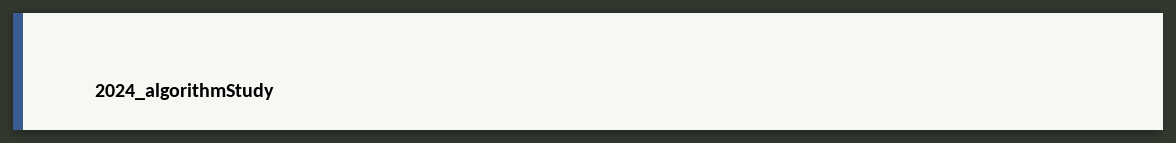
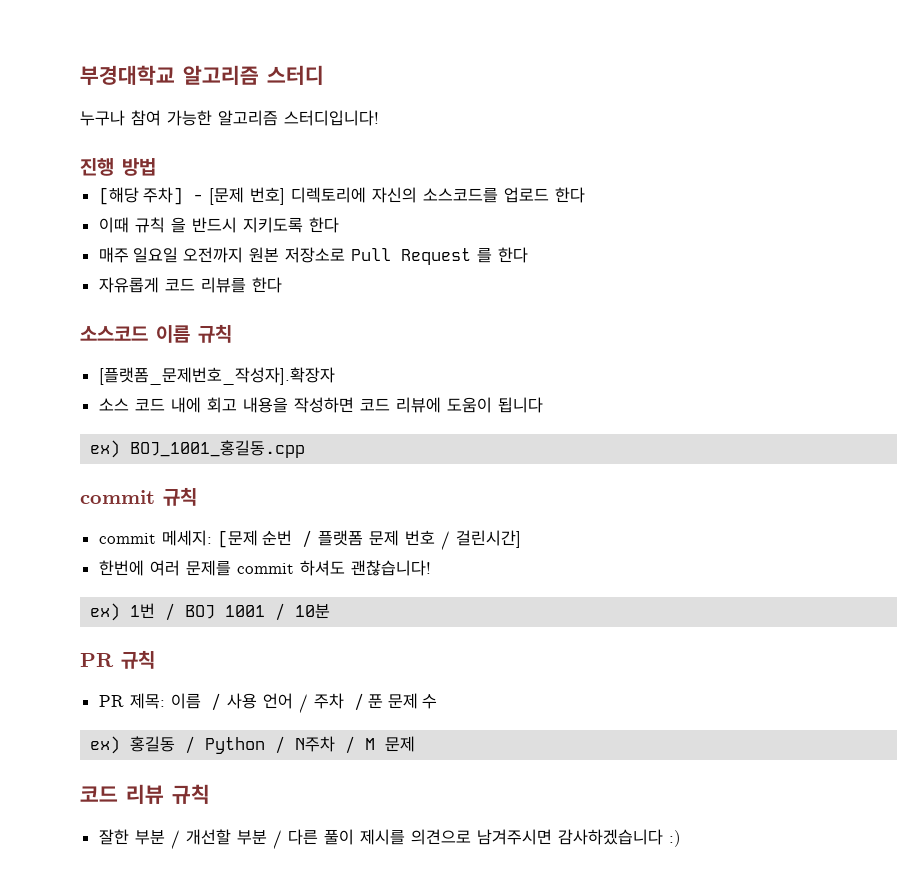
- 2024_algorithmStudy
+ 부경대학교 알고리즘 스터디
+ 누구나 참여 가능한 알고리즘 스터디입니다!
+ 진행 방법
+ [해당 주차] - [문제 번호] 디렉토리에 자신의 소스코드를 업로드 한다
+ 이때 규칙 을 반드시 지키도록 한다
+ 매주 일요일 오전까지 원본 저장소로 Pull Request 를 한다
+ 자유롭게 코드 리뷰를 한다
+ 소스코드 이름 규칙
+ [플랫폼_문제번호_작성자].확장자
+ 소스 코드 내에 회고 내용을 작성하면 코드 리뷰에 도움이 됩니다
+ ex) BOJ_1001_홍길동.cpp
+ commit 규칙
+ commit 메세지: [문제 순번 / 플랫폼 문제 번호 / 걸린시간]
+ 한번에 여러 문제를 commit 하셔도 괜찮습니다!
+ ex) 1번 / BOJ 1001 / 10분
+ PR 규칙
+ PR 제목: 이름 / 사용 언어 / 주차 / 푼 문제 수
+ ex) 홍길동 / Python / N주차 / M 문제
+ 코드 리뷰 규칙
+ 잘한 부분 / 개선할 부분 / 다른 풀이 제시를 의견으로 남겨주시면 감사하겠습니다 :)

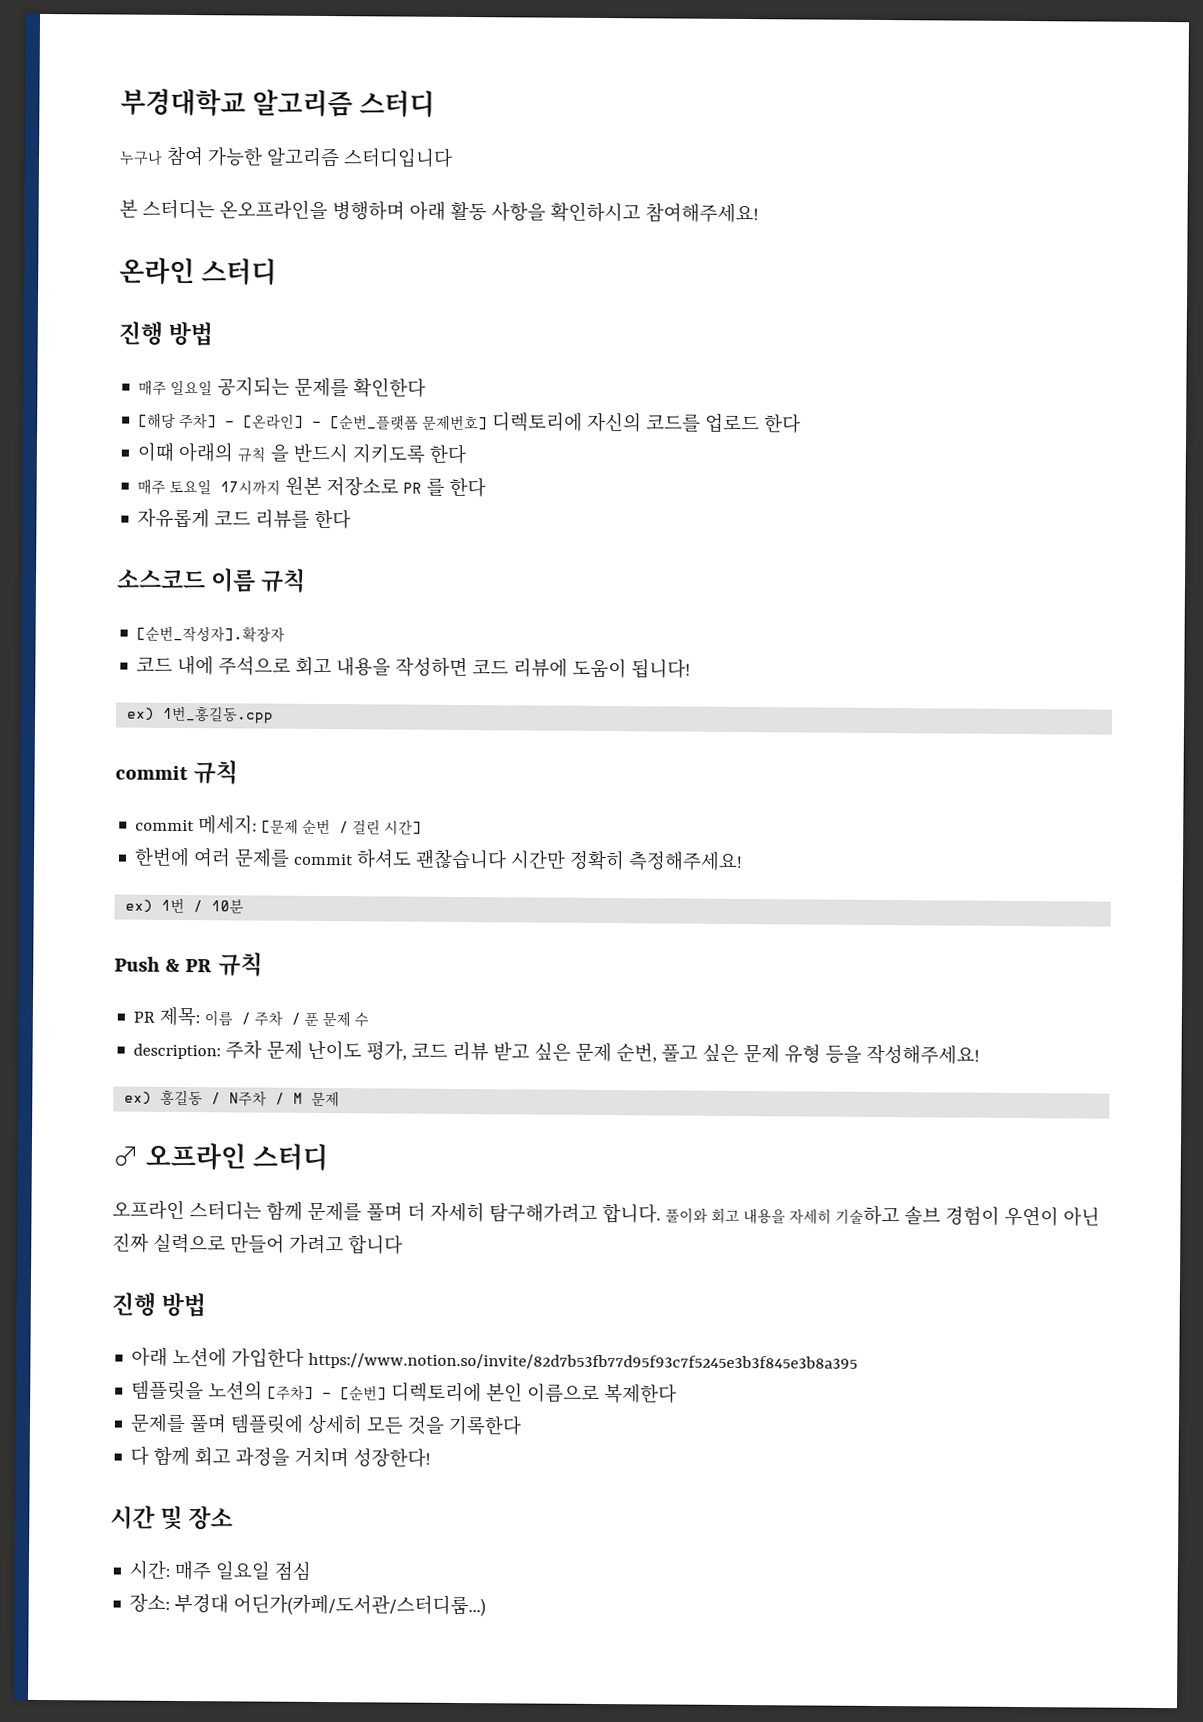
- 누구나 참여 가능한 알고리즘 스터디입니다!
+ 누구나 참여 가능한 알고리즘 스터디입니다
+ 본 스터디는 온오프라인을 병행하며 아래 활동 사항을 확인하시고 참여해주세요!
+ 온라인 스터디
  진행 방법
+ 매주 일요일 공지되는 문제를 확인한다
- [해당 주차] - [문제 번호] 디렉토리에 자신의 소스코드를 업로드 한다
+ [해당 주차] - [온라인] - [순번_플랫폼 문제번호] 디렉토리에 자신의 코드를 업로드 한다
- 이때 규칙 을 반드시 지키도록 한다
+ 이때 아래의 규칙 을 반드시 지키도록 한다
- 매주 일요일 오전까지 원본 저장소로 Pull Request 를 한다
+ 매주 토요일 17시까지 원본 저장소로 PR 를 한다
- [플랫폼_문제번호_작성자].확장자
- 소스 코드 내에 회고 내용을 작성하면 코드 리뷰에 도움이 됩니다
- ex) BOJ_1001_홍길동.cpp
+ [순번_작성자].확장자
+ 코드 내에 주석으로 회고 내용을 작성하면 코드 리뷰에 도움이 됩니다!
+ ex) 1번_홍길동.cpp
- commit 메세지: [문제 순번 / 플랫폼 문제 번호 / 걸린시간]
+ commit 메세지: [문제 순번 / 걸린 시간]
- 한번에 여러 문제를 commit 하셔도 괜찮습니다!
+ 한번에 여러 문제를 commit 하셔도 괜찮습니다 시간만 정확히 측정해주세요!
- ex) 1번 / BOJ 1001 / 10분
+ ex) 1번 / 10분
- PR 규칙
+ Push & PR 규칙
- PR 제목: 이름 / 사용 언어 / 주차 / 푼 문제 수
+ PR 제목: 이름 / 주차 / 푼 문제 수
+ description: 주차 문제 난이도 평가, 코드 리뷰 받고 싶은 문제 순번, 풀고 싶은 문제 유형 등을 작성해주세요!
- ex) 홍길동 / Python / N주차 / M 문제
+ ex) 홍길동 / N주차 / M 문제
- 코드 리뷰 규칙
- 잘한 부분 / 개선할 부분 / 다른 풀이 제시를 의견으로 남겨주시면 감사하겠습니다 :)
+ ♂ 오프라인 스터디
+ 오프라인 스터디는 함께 문제를 풀며 더 자세히 탐구해가려고 합니다. 풀이와 회고 내용을 자세히 기술하고 솔브 경험이 우연이 아닌 진짜 실력으로 만들어 가려고 합니다
+ 진행 방법
+ 아래 노션에 가입한다 https://www.notion.so/invite/82d7b53fb77d95f93c7f5245e3b3f845e3b8a395
+ 템플릿을 노션의 [주차] - [순번] 디렉토리에 본인 이름으로 복제한다
+ 문제를 풀며 템플릿에 상세히 모든 것을 기록한다
+ 다 함께 회고 과정을 거치며 성장한다!
+ 시간 및 장소
+ 시간: 매주 일요일 점심
+ 장소: 부경대 어딘가(카페/도서관/스터디룸...)

